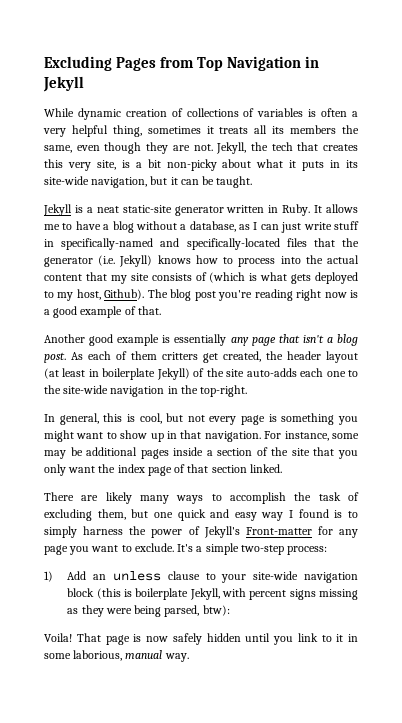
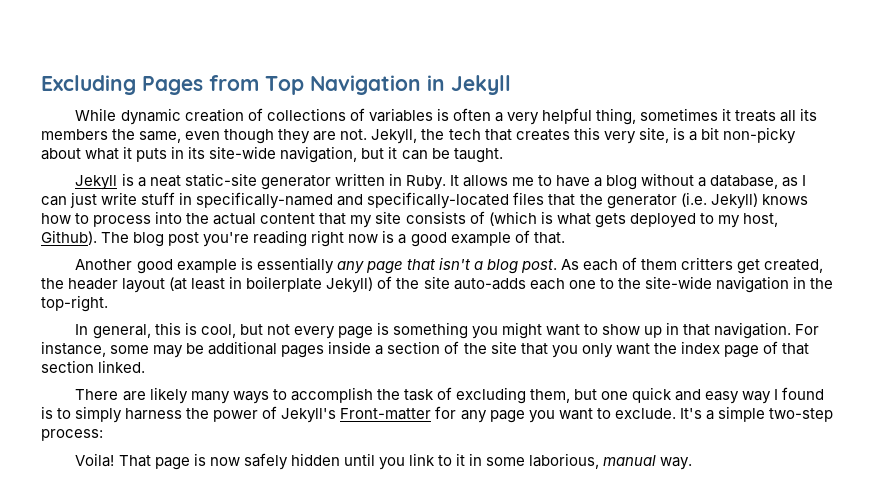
- 1) Add an unless clause to your site-wide navigation block (this is boilerplate Jekyll, with percent signs missing as they were being parsed, btw):

